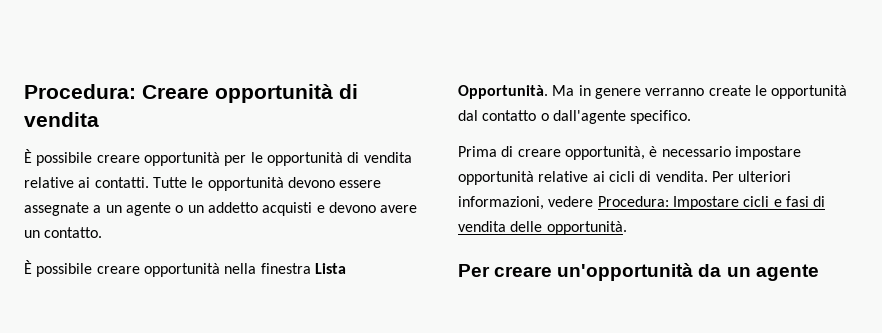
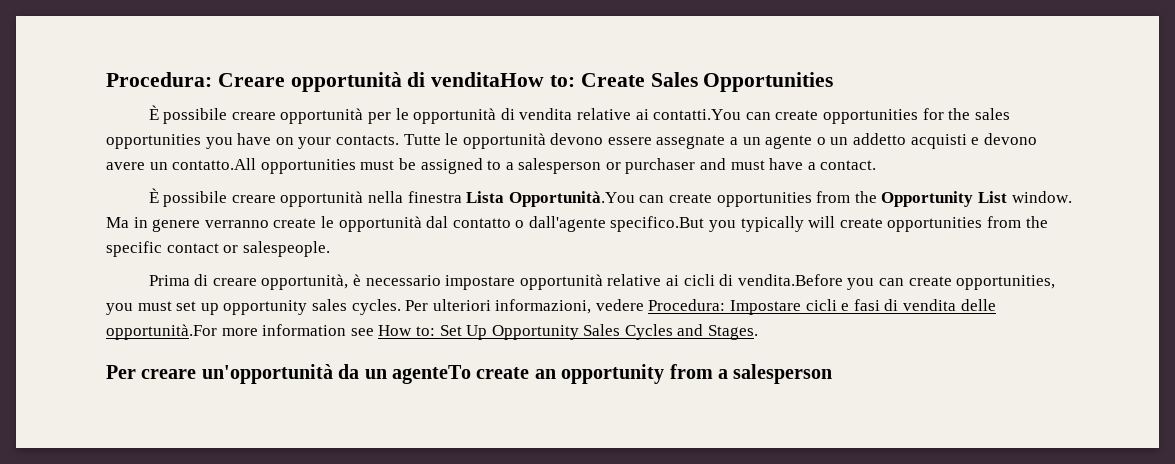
- Procedura: Creare opportunità di vendita
+ Procedura: Creare opportunità di venditaHow to: Create Sales Opportunities
- È possibile creare opportunità per le opportunità di vendita relative ai contatti.
+ È possibile creare opportunità per le opportunità di vendita relative ai contatti.You can create opportunities for the sales opportunities you have on your contacts.
- Tutte le opportunità devono essere assegnate a un agente o un addetto acquisti e devono avere un contatto.
+ Tutte le opportunità devono essere assegnate a un agente o un addetto acquisti e devono avere un contatto.All opportunities must be assigned to a salesperson or purchaser and must have a contact.
- È possibile creare opportunità nella finestra Lista Opportunità.
+ È possibile creare opportunità nella finestra Lista Opportunità.You can create opportunities from the Opportunity List window.
- Ma in genere verranno create le opportunità dal contatto o dall'agente specifico.
+ Ma in genere verranno create le opportunità dal contatto o dall'agente specifico.But you typically will create opportunities from the specific contact or salespeople.
- Prima di creare opportunità, è necessario impostare opportunità relative ai cicli di vendita.
+ Prima di creare opportunità, è necessario impostare opportunità relative ai cicli di vendita.Before you can create opportunities, you must set up opportunity sales cycles.
- Per ulteriori informazioni, vedere Procedura: Impostare cicli e fasi di vendita delle opportunità.
+ Per ulteriori informazioni, vedere Procedura: Impostare cicli e fasi di vendita delle opportunità.For more information see How to: Set Up Opportunity Sales Cycles and Stages.
- Per creare un'opportunità da un agente
+ Per creare un'opportunità da un agenteTo create an opportunity from a salesperson

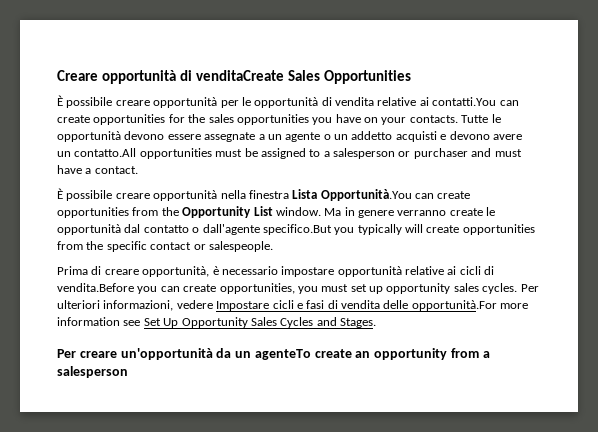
- Procedura: Creare opportunità di venditaHow to: Create Sales Opportunities
+ Creare opportunità di venditaCreate Sales Opportunities
- Per ulteriori informazioni, vedere Procedura: Impostare cicli e fasi di vendita delle opportunità.For more information see How to: Set Up Opportunity Sales Cycles and Stages.
+ Per ulteriori informazioni, vedere Impostare cicli e fasi di vendita delle opportunità.For more information see Set Up Opportunity Sales Cycles and Stages.

